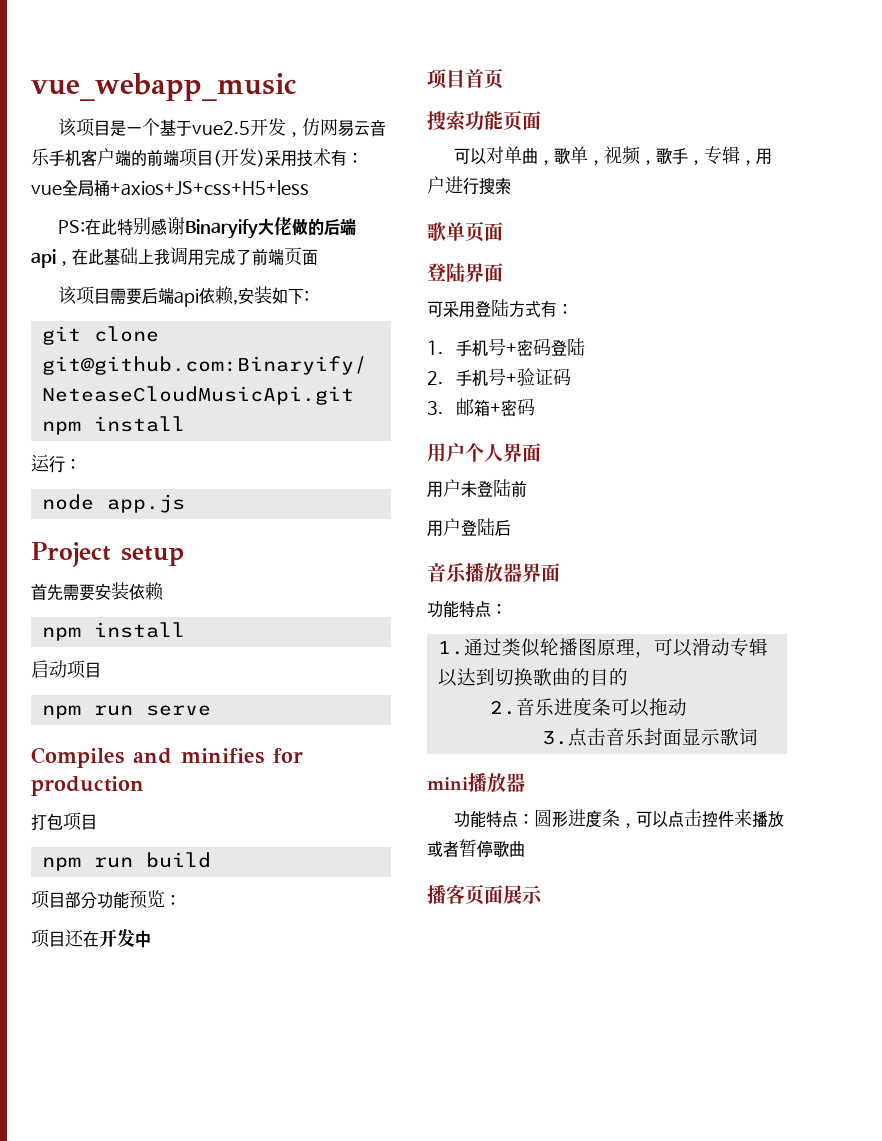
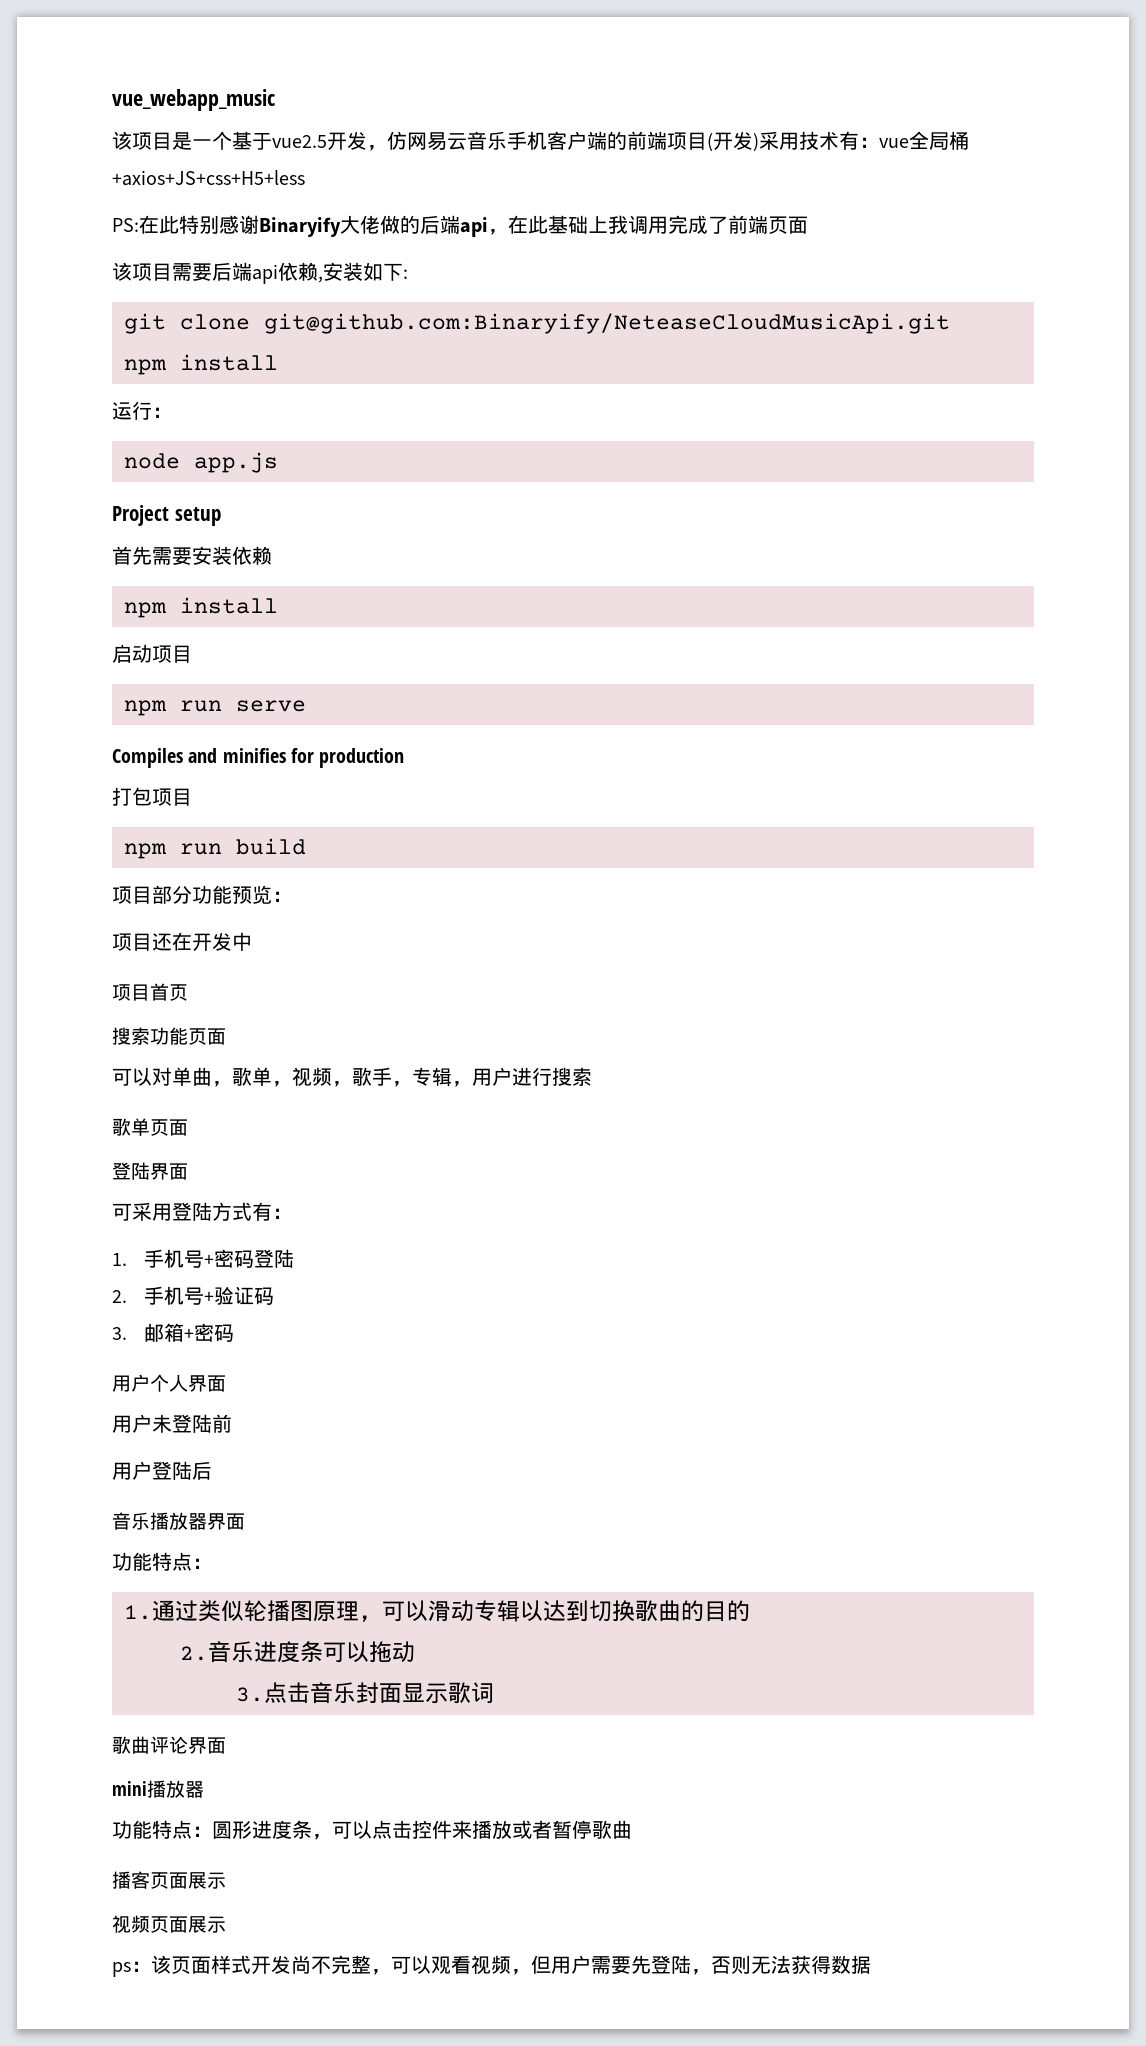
+ 歌曲评论界面
+ 视频页面展示
+ ps：该页面样式开发尚不完整，可以观看视频，但用户需要先登陆，否则无法获得数据

